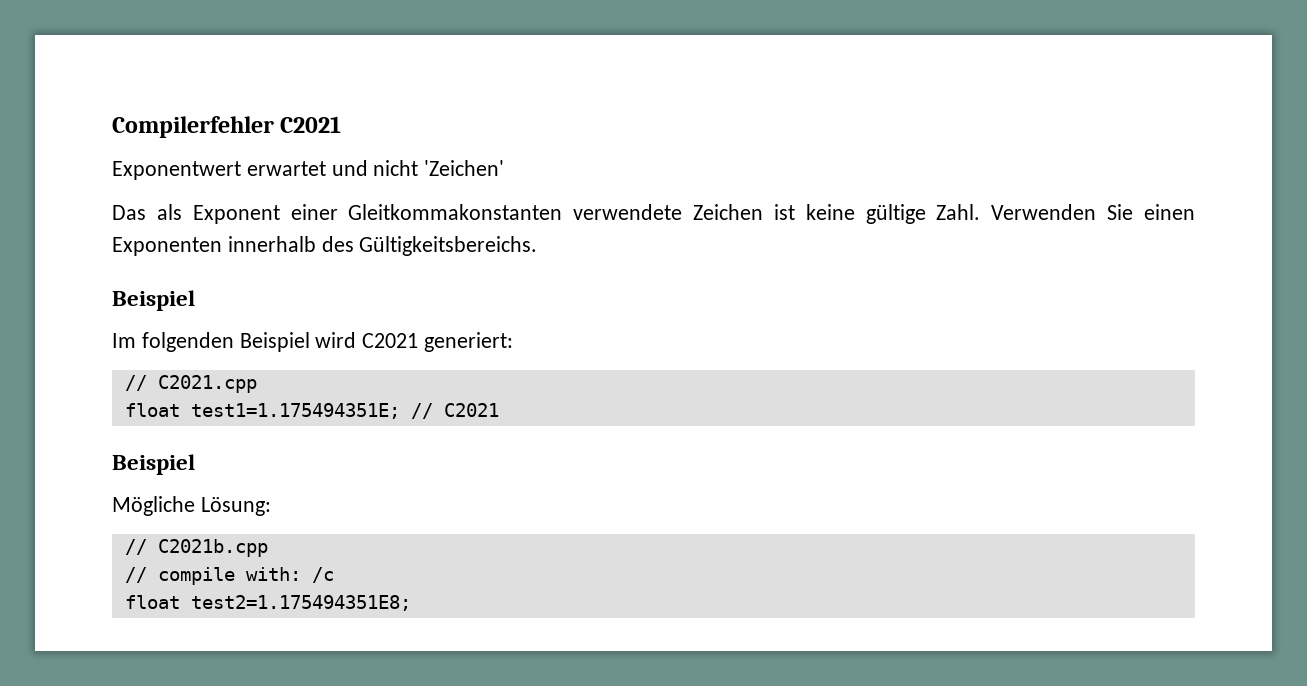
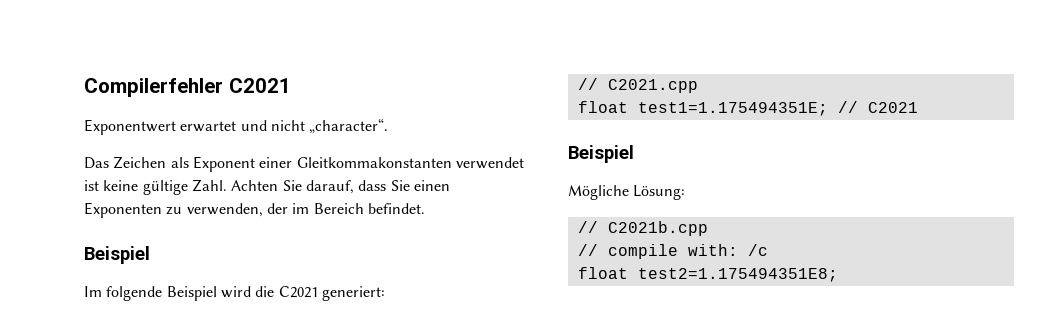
- Exponentwert erwartet und nicht 'Zeichen'
+ Exponentwert erwartet und nicht „character“.
- Das als Exponent einer Gleitkommakonstanten verwendete Zeichen ist keine gültige Zahl.
+ Das Zeichen als Exponent einer Gleitkommakonstanten verwendet ist keine gültige Zahl.
- Verwenden Sie einen Exponenten innerhalb des Gültigkeitsbereichs.
+ Achten Sie darauf, dass Sie einen Exponenten zu verwenden, der im Bereich befindet.
- Im folgenden Beispiel wird C2021 generiert:
+ Im folgende Beispiel wird die C2021 generiert:

